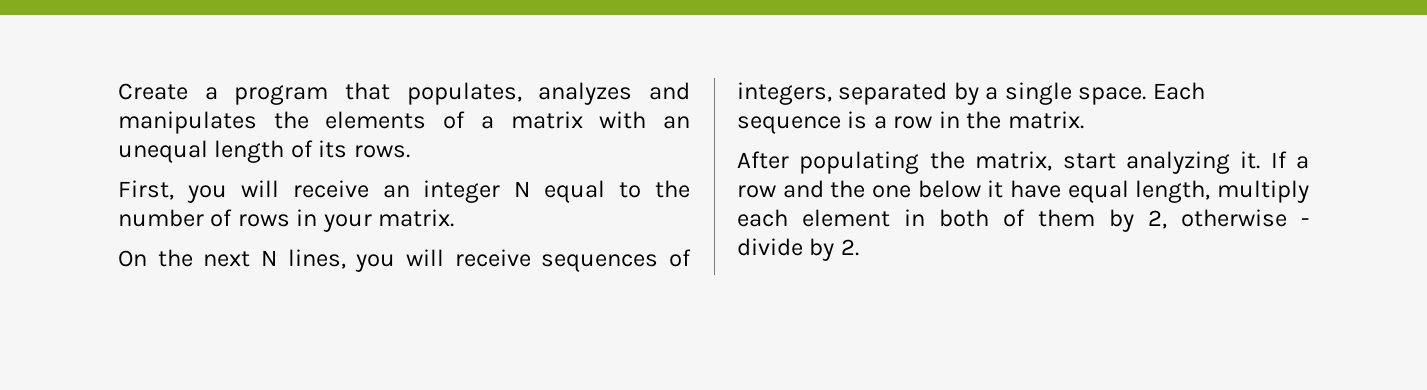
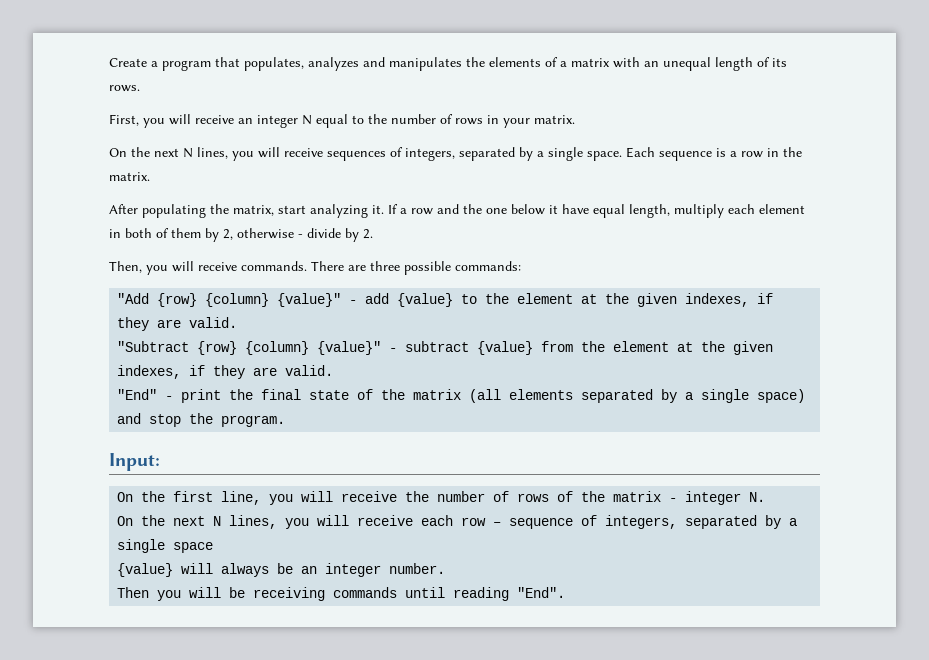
+ Then, you will receive commands. There are three possible commands:
+ "Add {row} {column} {value}" - add {value} to the element at the given indexes, if they are valid.
+ "Subtract {row} {column} {value}" - subtract {value} from the element at the given indexes, if they are valid.
+ "End" - print the final state of the matrix (all elements separated by a single space) and stop the program.
+ Input:
+ On the first line, you will receive the number of rows of the matrix - integer N.
+ On the next N lines, you will receive each row – sequence of integers, separated by a single space
+ {value} will always be an integer number.
+ Then you will be receiving commands until reading "End".

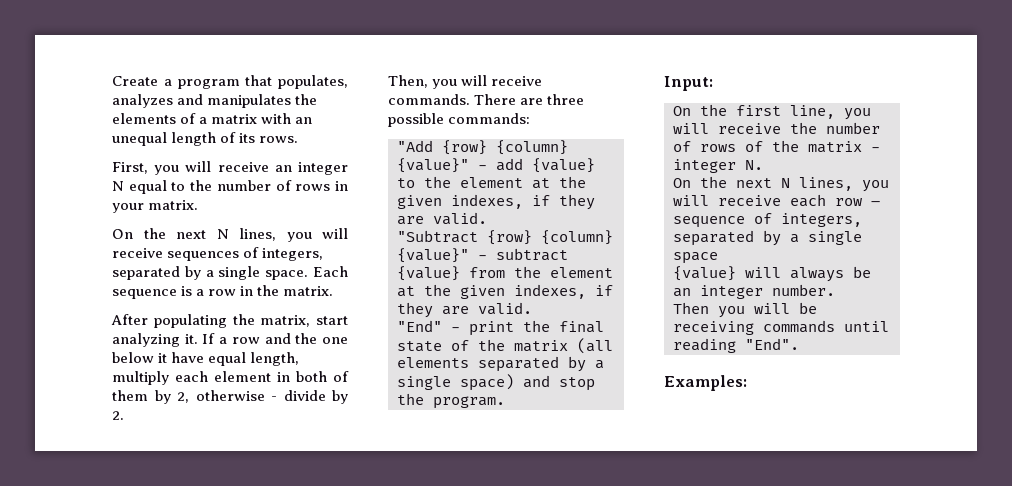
+ Examples:

